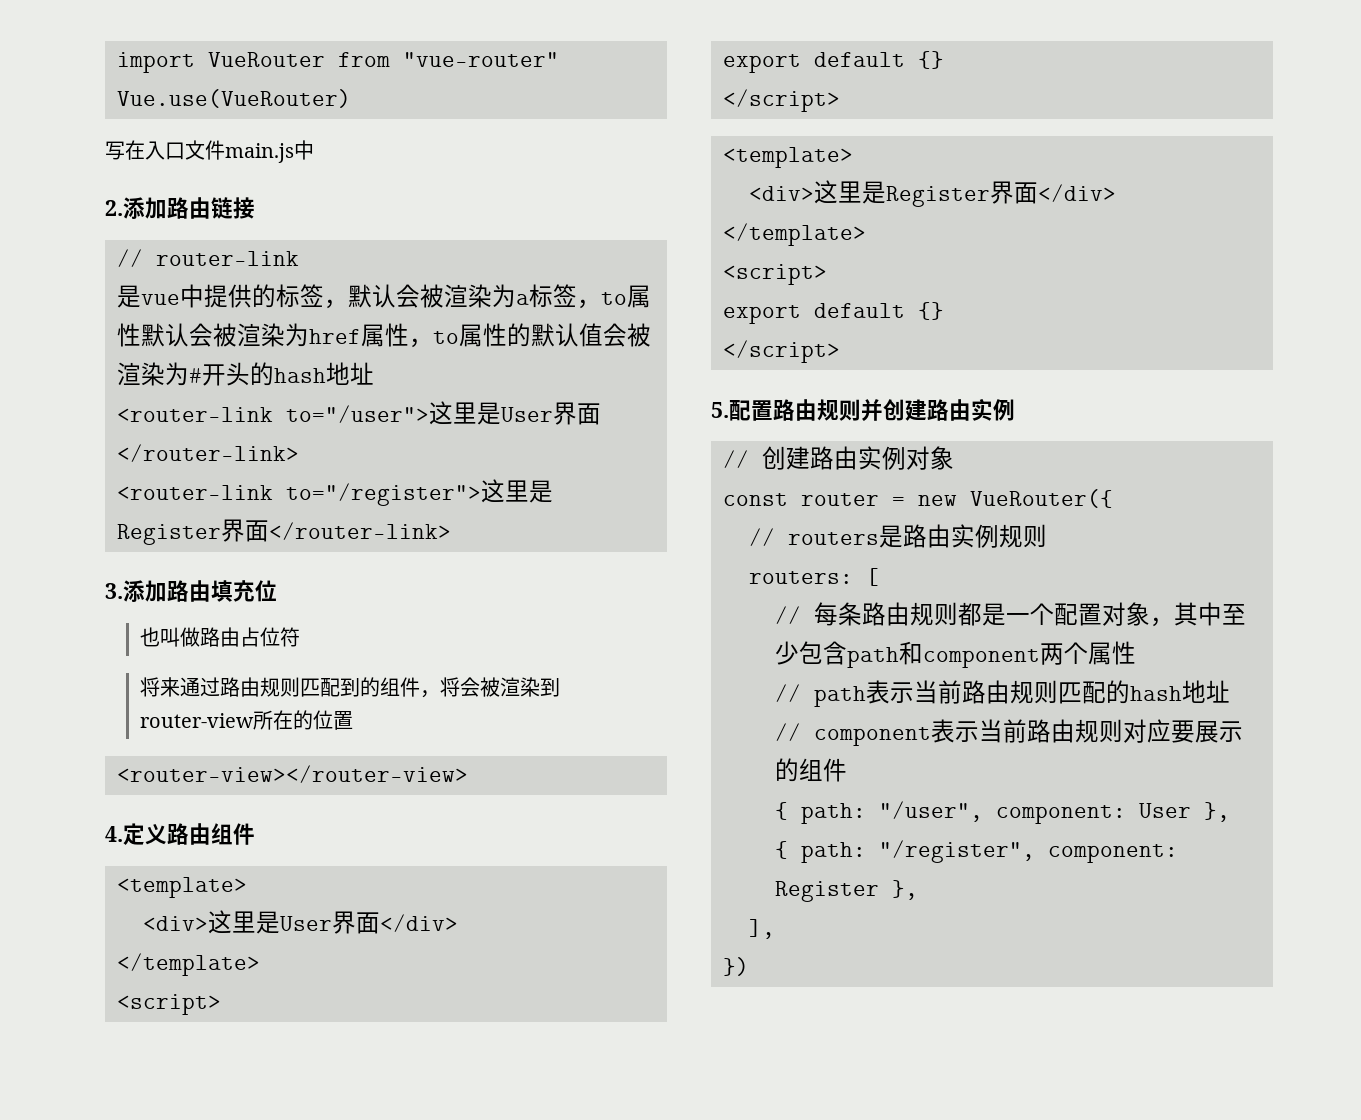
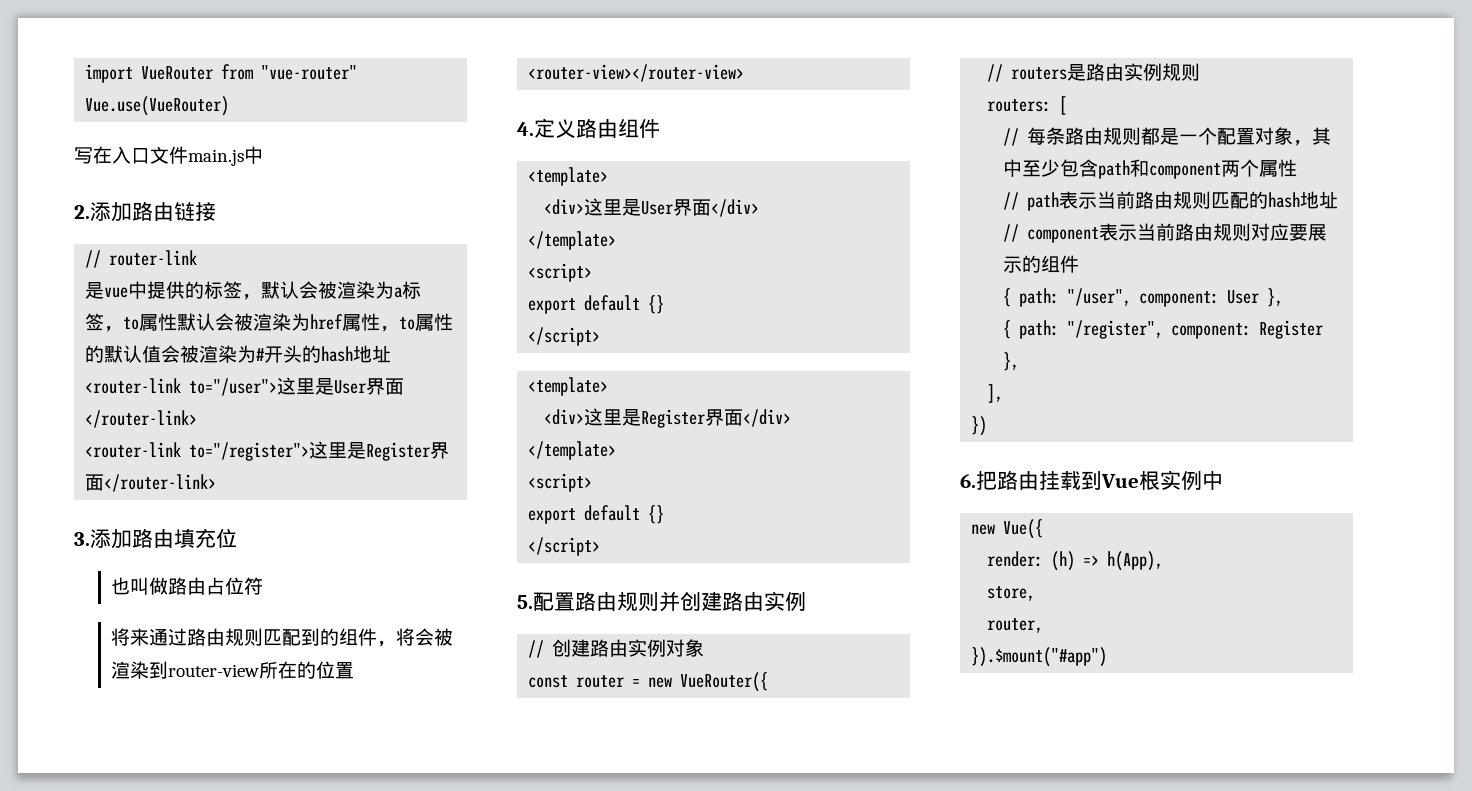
+ 6.把路由挂载到Vue根实例中
+ new Vue({
+ render: (h) => h(App),
+ store,
+ router,
+ }).$mount("#app")

